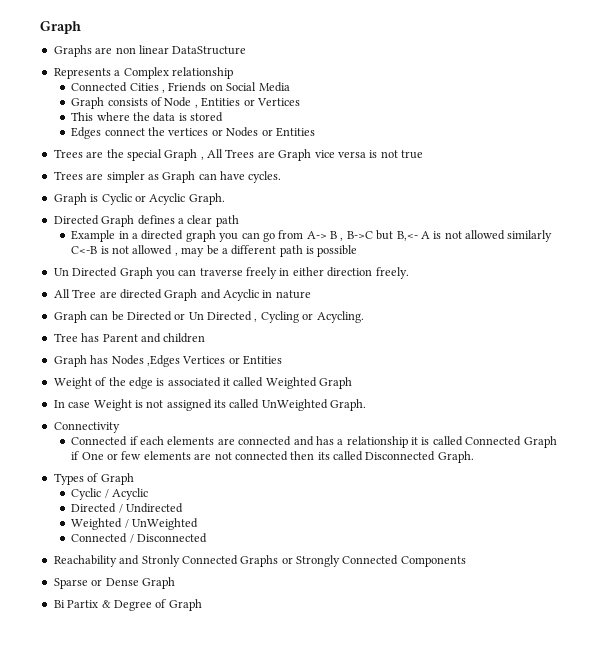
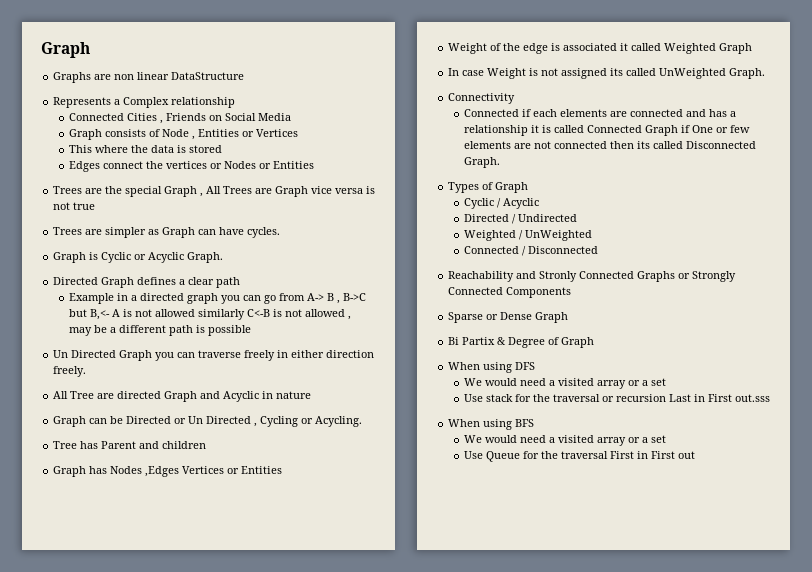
+ When using DFS
+ We would need a visited array or a set
+ Use stack for the traversal or recursion Last in First out.sss
+ When using BFS
+ We would need a visited array or a set
+ Use Queue for the traversal First in First out

